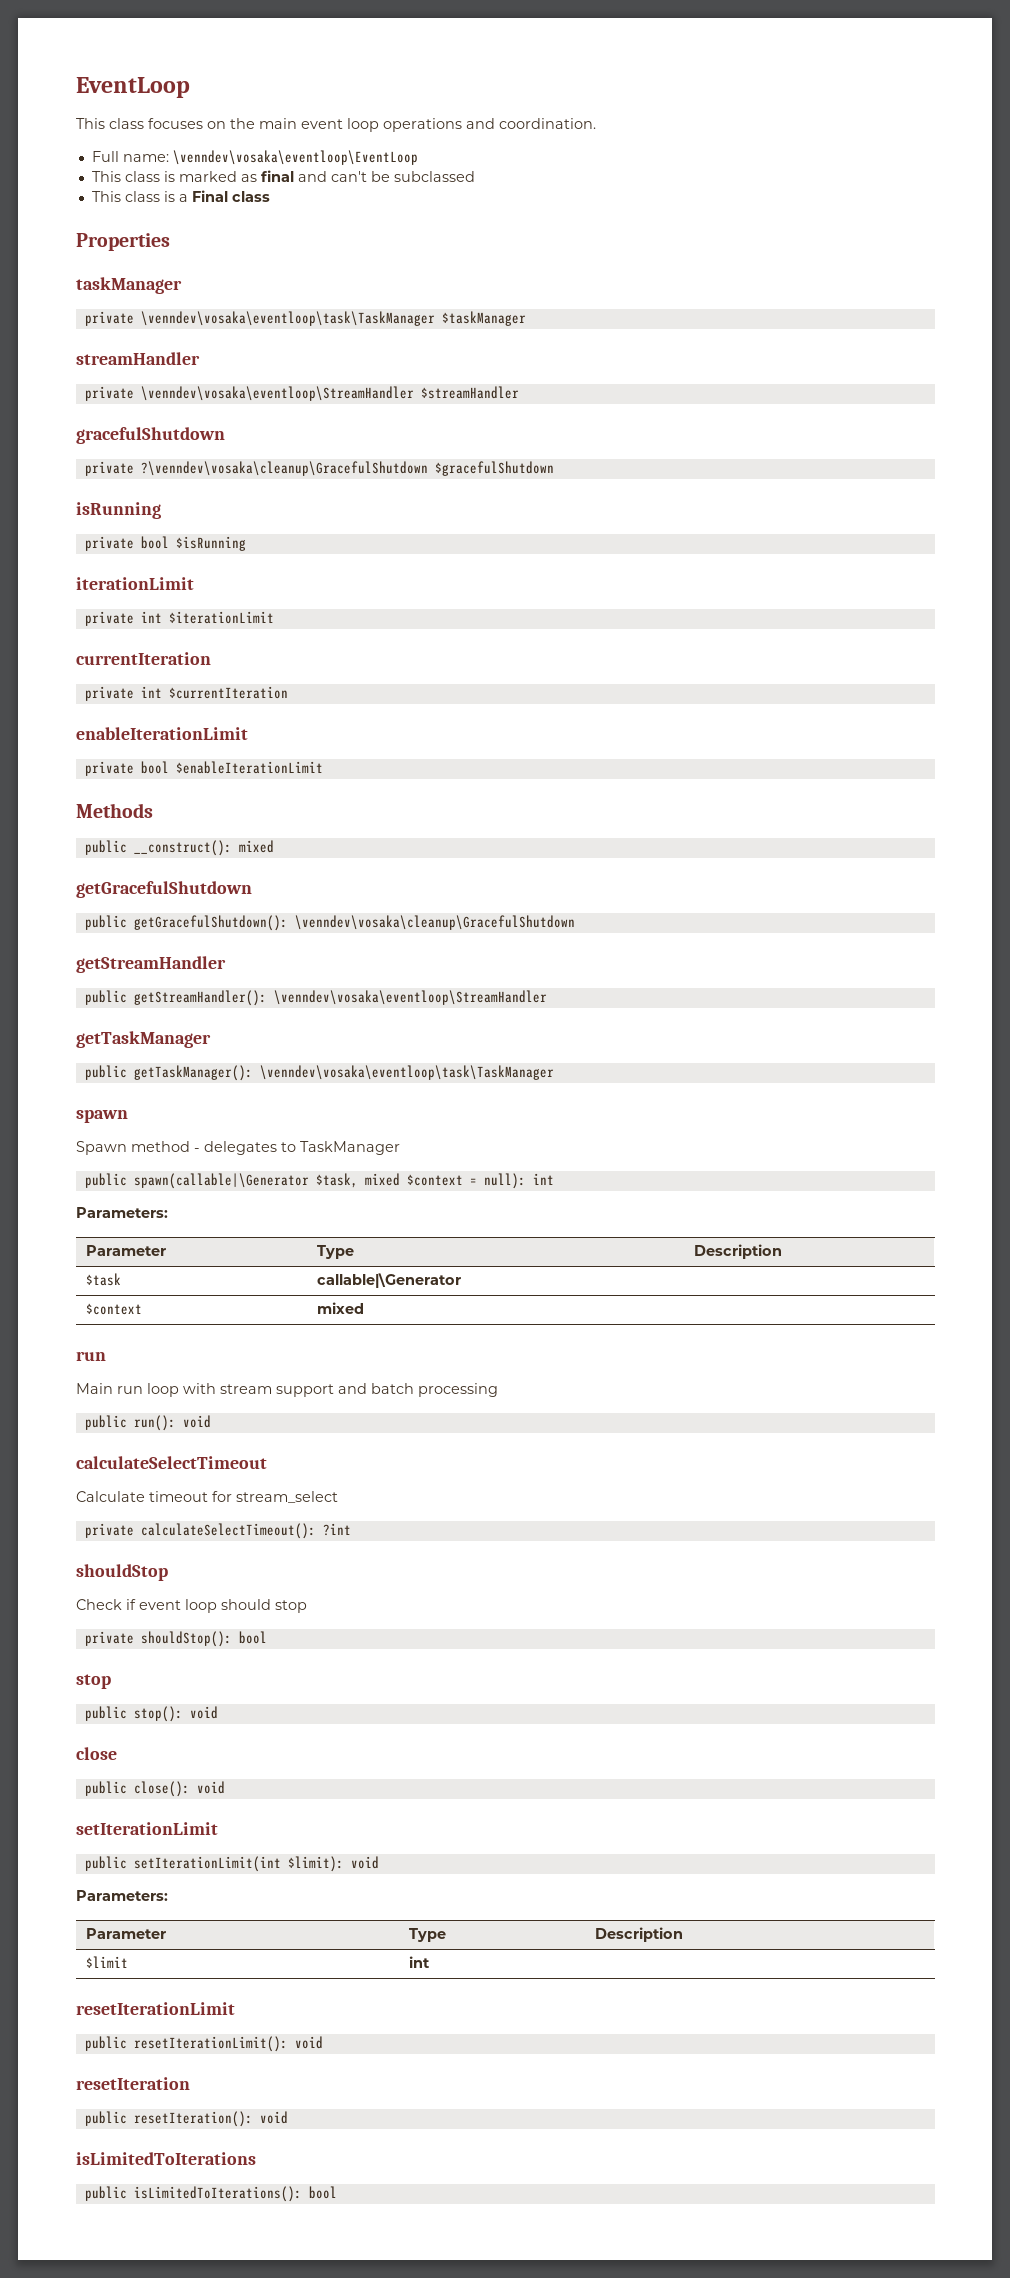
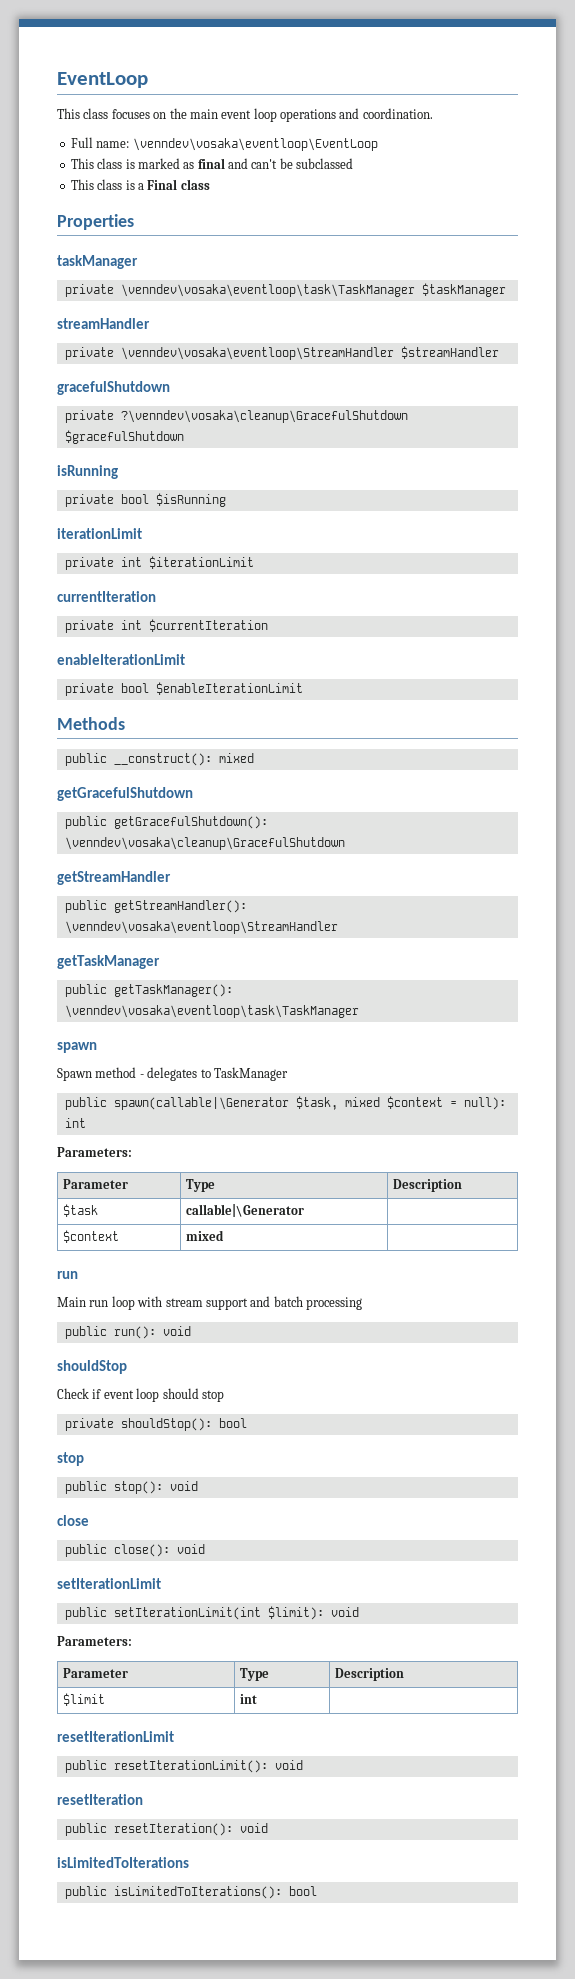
- calculateSelectTimeout
- Calculate timeout for stream_select
- private calculateSelectTimeout(): ?int

